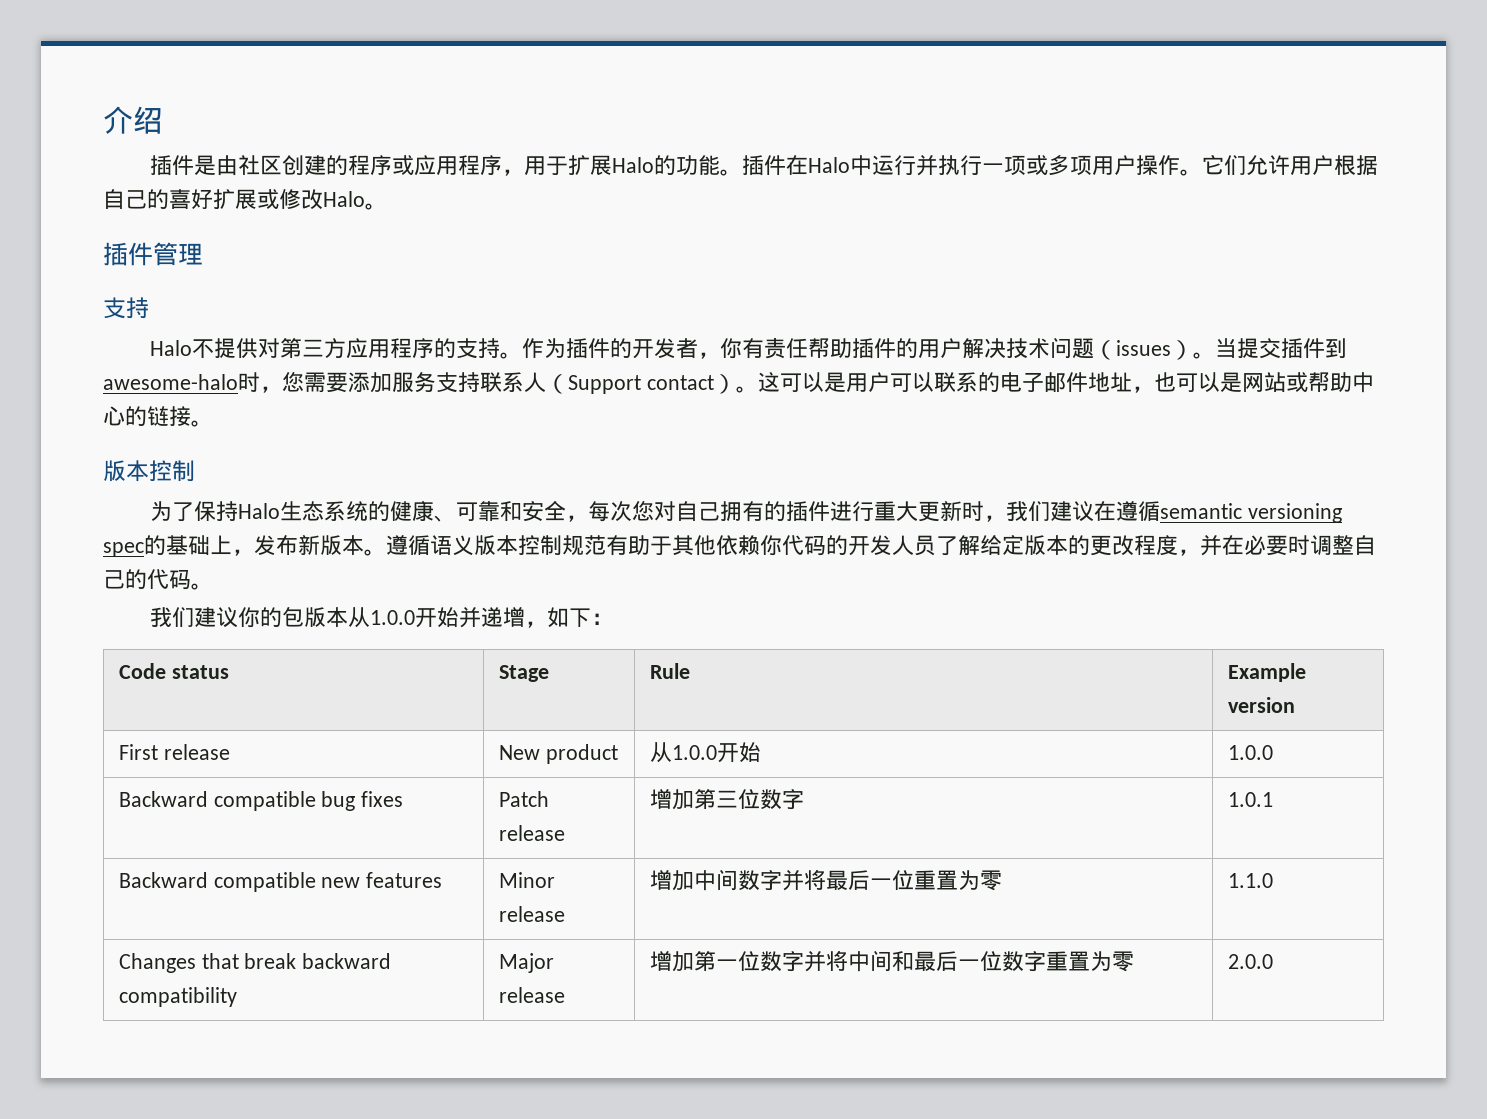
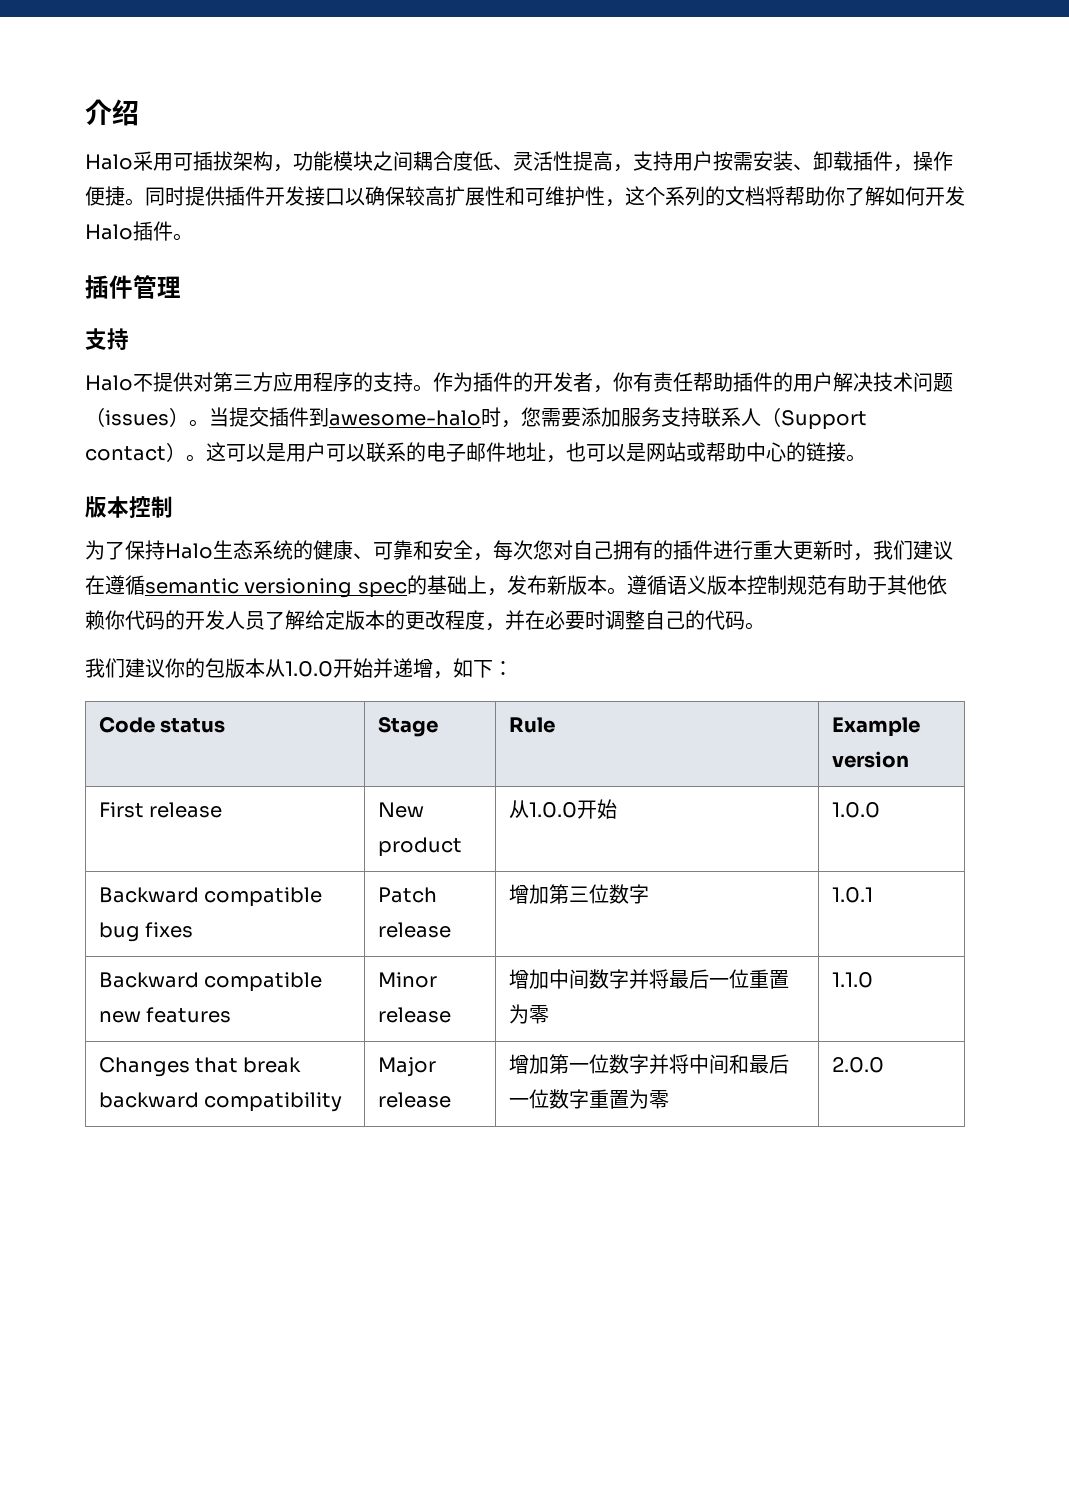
- 插件是由社区创建的程序或应用程序，用于扩展Halo的功能。插件在Halo中运行并执行一项或多项用户操作。它们允许用户根据自己的喜好扩展或修改Halo。
+ Halo采用可插拔架构，功能模块之间耦合度低、灵活性提高，支持用户按需安装、卸载插件，操作便捷。同时提供插件开发接口以确保较高扩展性和可维护性，这个系列的文档将帮助你了解如何开发Halo插件。

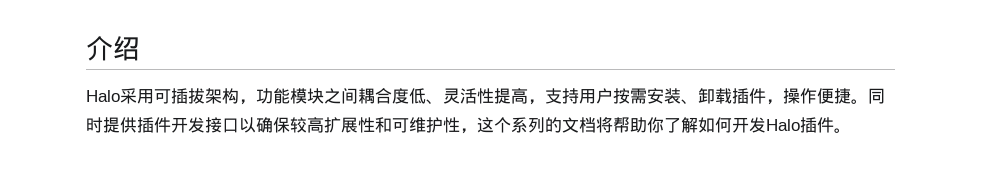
- 插件管理
- 支持
- Halo不提供对第三方应用程序的支持。作为插件的开发者，你有责任帮助插件的用户解决技术问题（issues）。当提交插件到awesome-halo时，您需要添加服务支持联系人（Support contact）。这可以是用户可以联系的电子邮件地址，也可以是网站或帮助中心的链接。
- 版本控制
- 为了保持Halo生态系统的健康、可靠和安全，每次您对自己拥有的插件进行重大更新时，我们建议在遵循semantic versioning spec的基础上，发布新版本。遵循语义版本控制规范有助于其他依赖你代码的开发人员了解给定版本的更改程度，并在必要时调整自己的代码。
- 我们建议你的包版本从1.0.0开始并递增，如下：
- Code status | Stage | Rule | Example version
- First release | New product | 从1.0.0开始 | 1.0.0
- Backward compatible bug fixes | Patch release | 增加第三位数字 | 1.0.1
- Backward compatible new features | Minor release | 增加中间数字并将最后一位重置为零 | 1.1.0
- Changes that break backward compatibility | Major release | 增加第一位数字并将中间和最后一位数字重置为零 | 2.0.0

